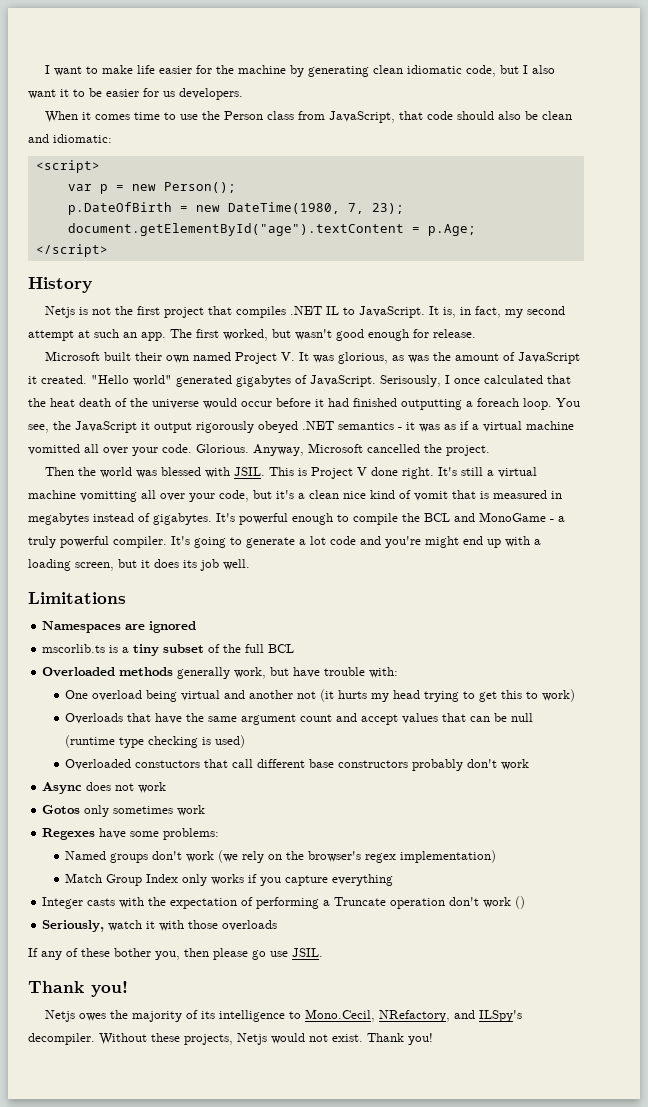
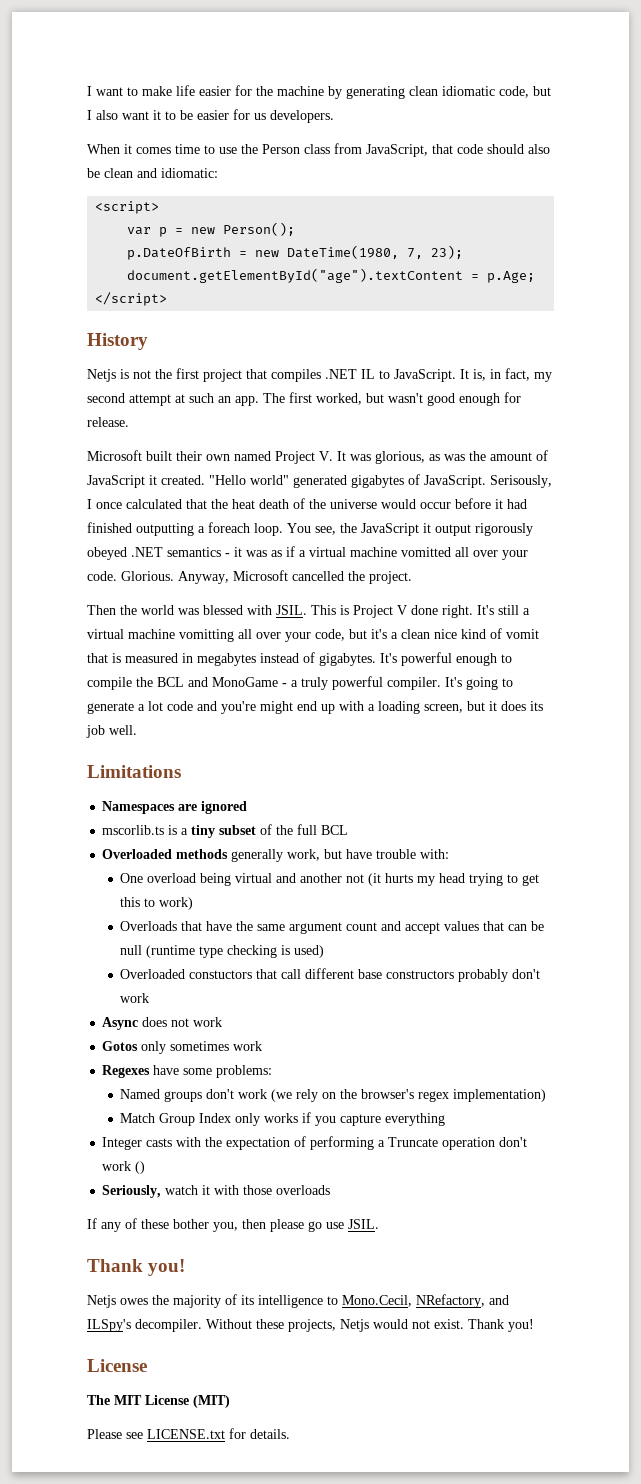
  Without these projects, Netjs would not exist. Thank you!
+ License
+ The MIT License (MIT)
+ Please see LICENSE.txt for details.

